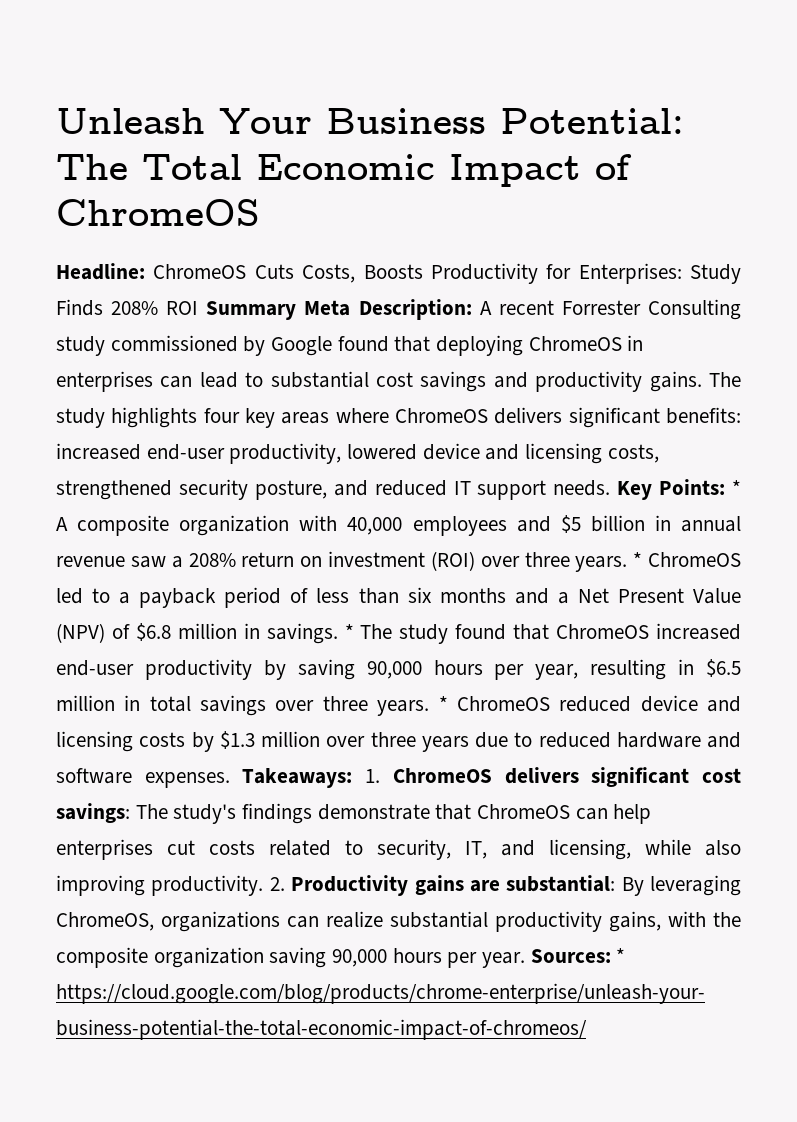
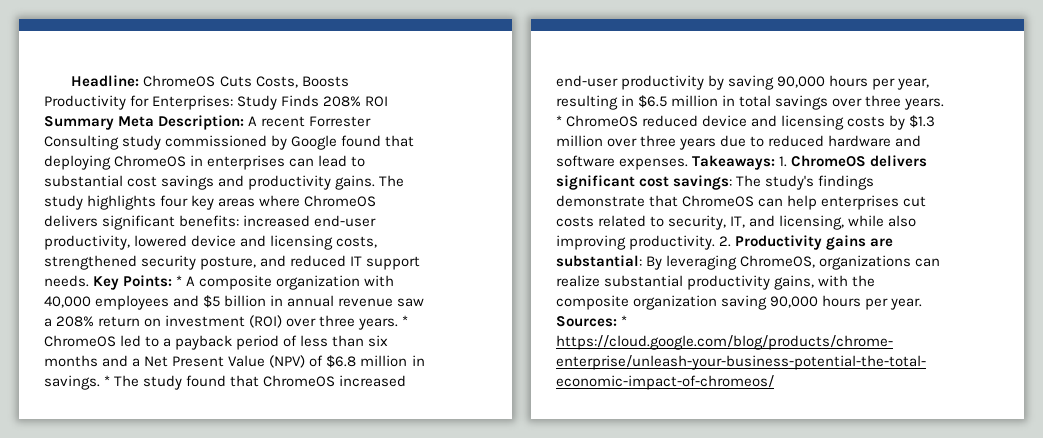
- Unleash Your Business Potential: The Total Economic Impact of ChromeOS

